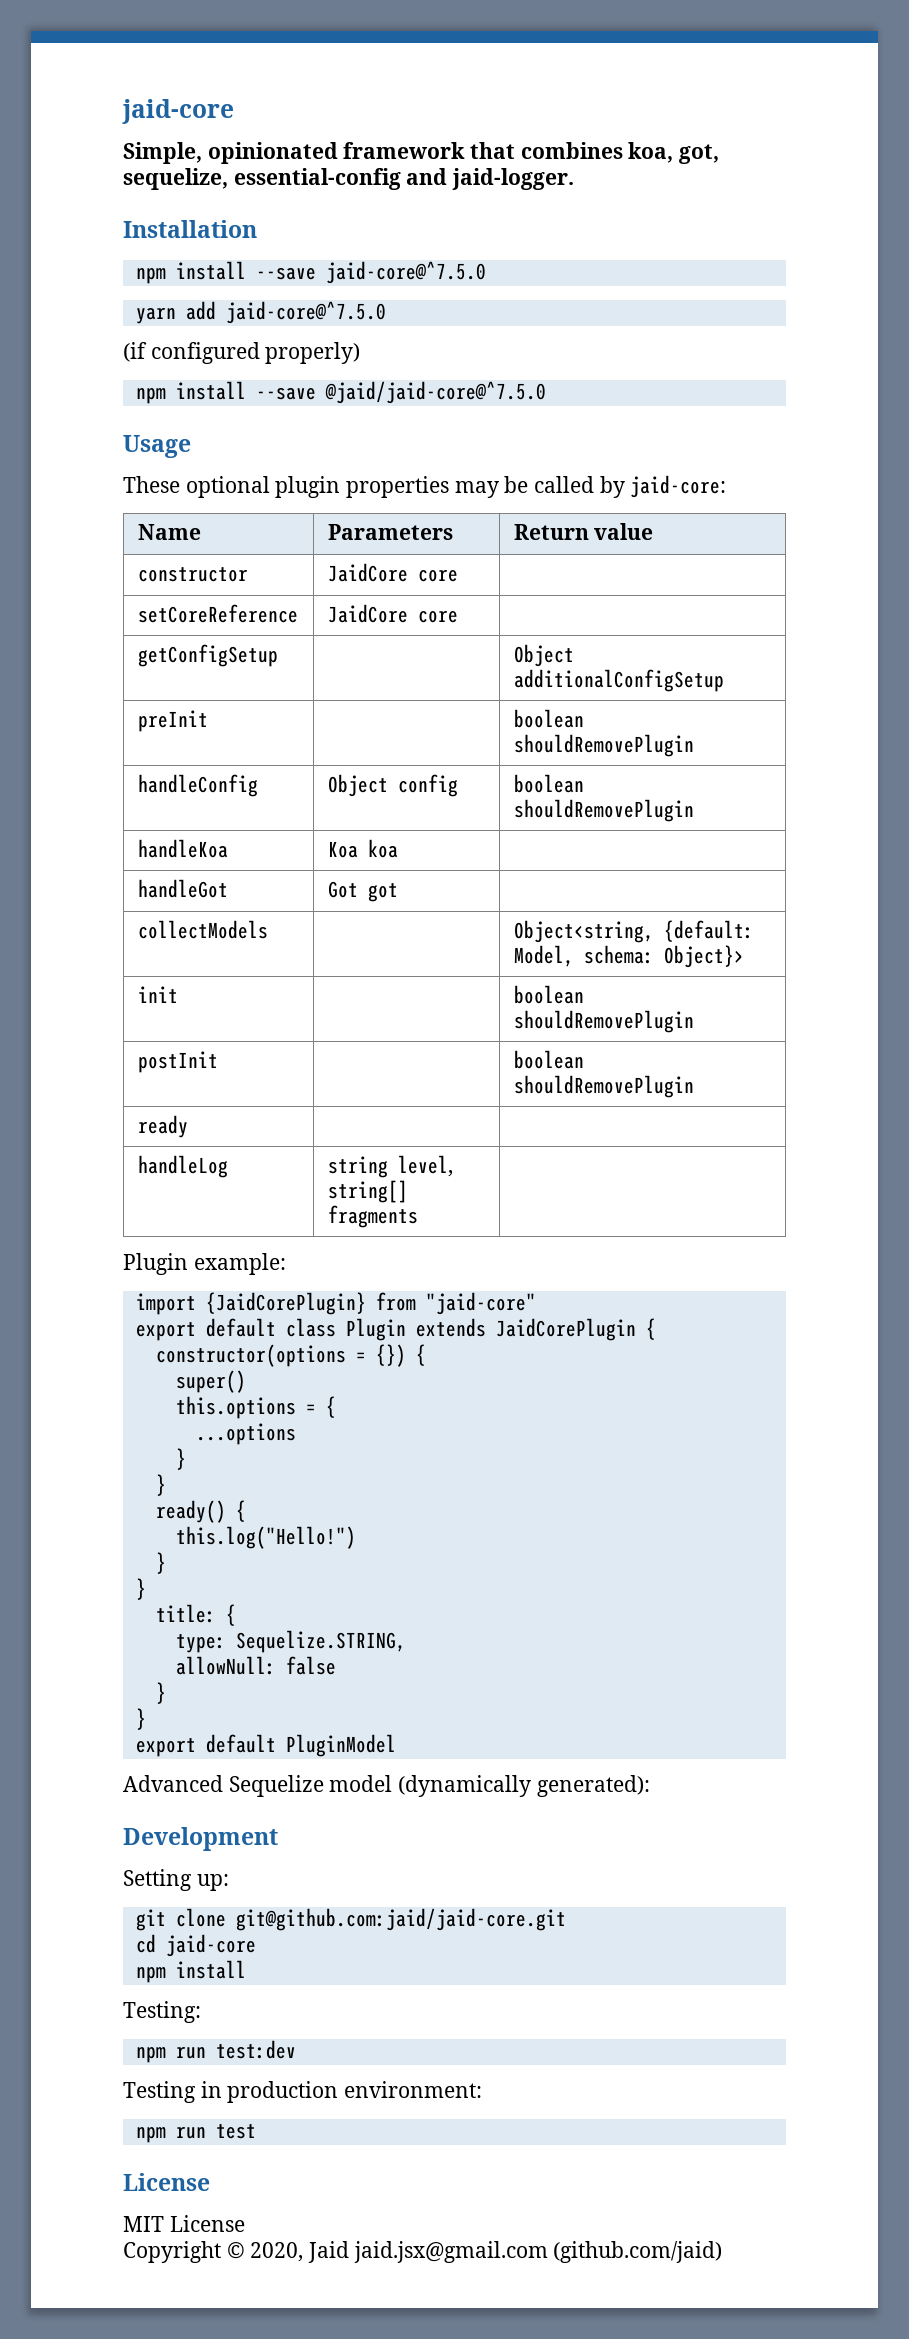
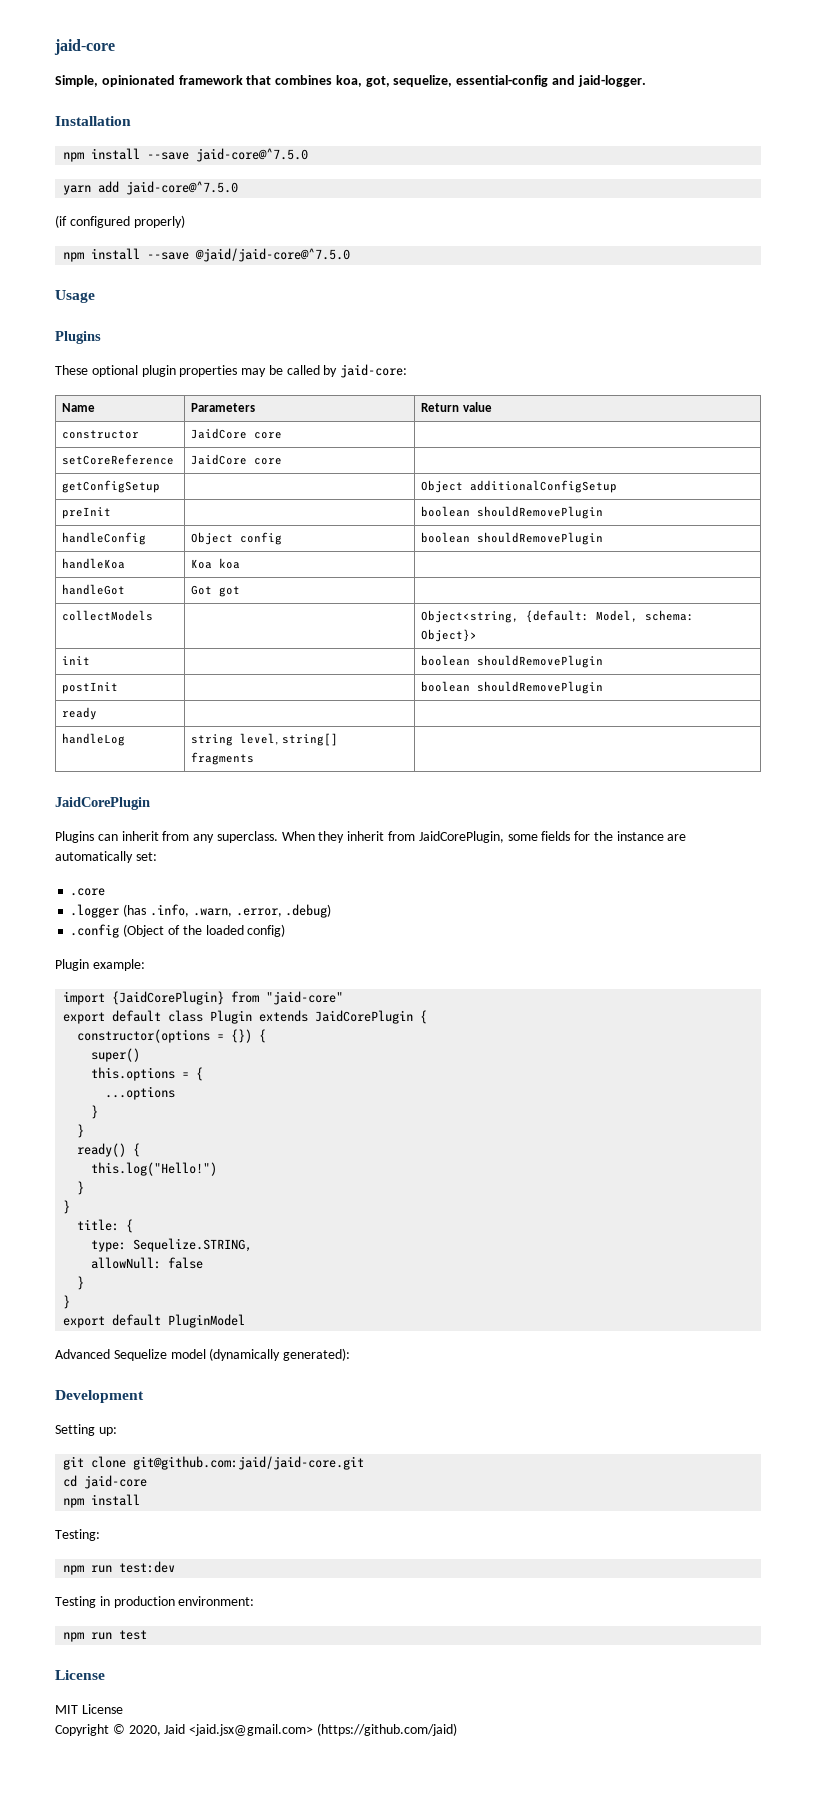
  Usage
+ Plugins
  handleLog | string level, string[] fragments |
+ JaidCorePlugin
+ Plugins can inherit from any superclass. When they inherit from JaidCorePlugin, some fields for the instance are automatically set:
+ .core
+ .logger (has .info, .warn, .error, .debug)
+ .config (Object of the loaded config)
- Copyright © 2020, Jaid jaid.jsx@gmail.com (github.com/jaid)
+ Copyright © 2020, Jaid <jaid.jsx@gmail.com> (https://github.com/jaid)

